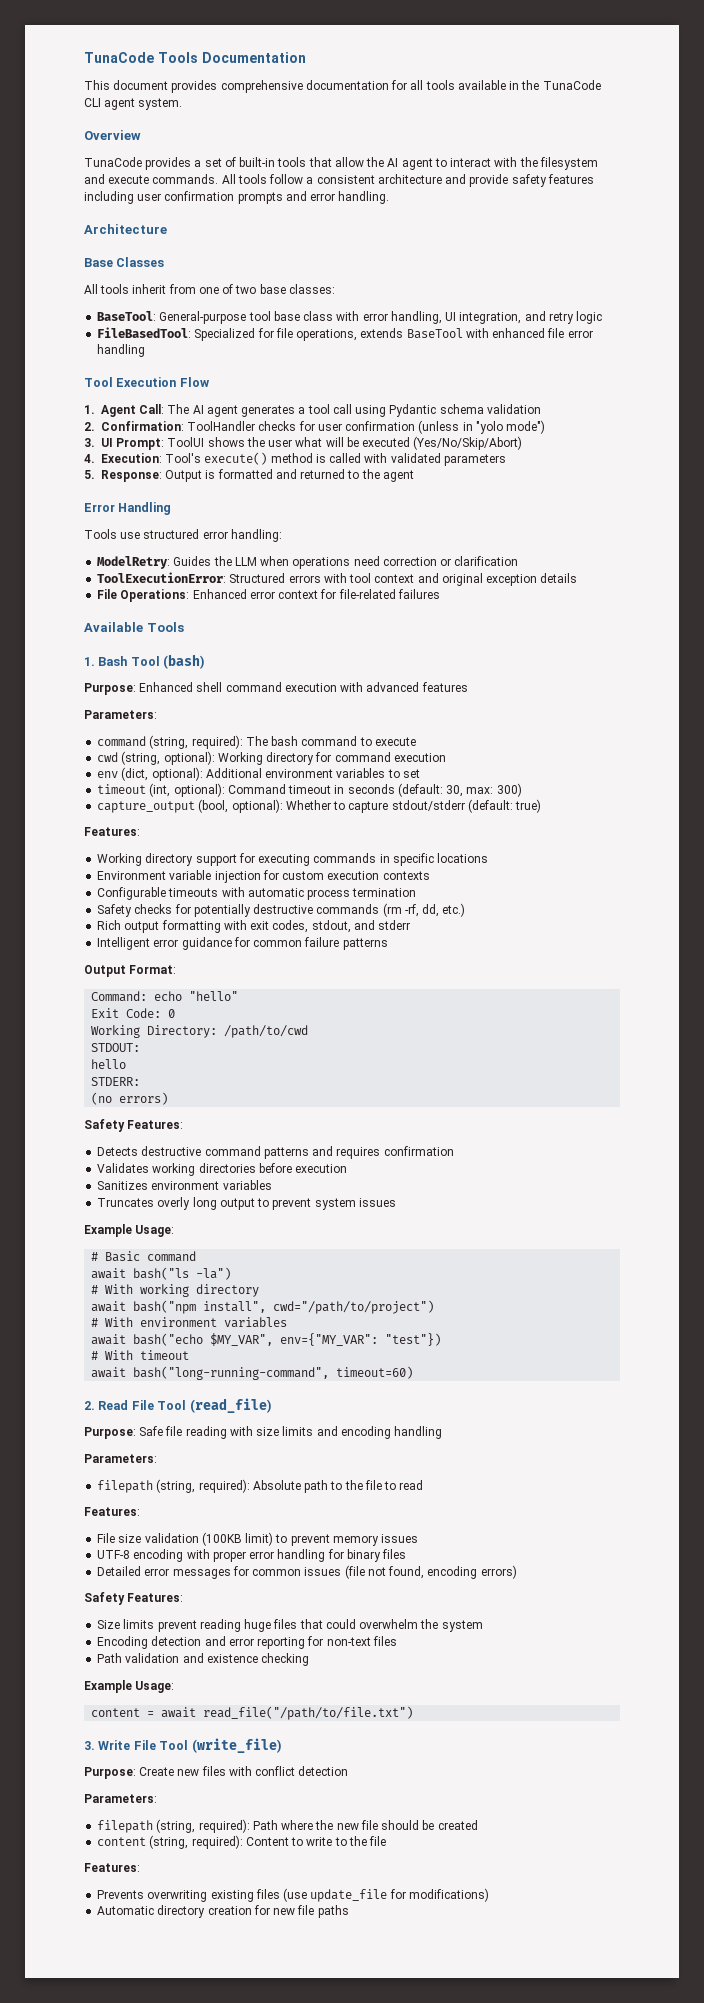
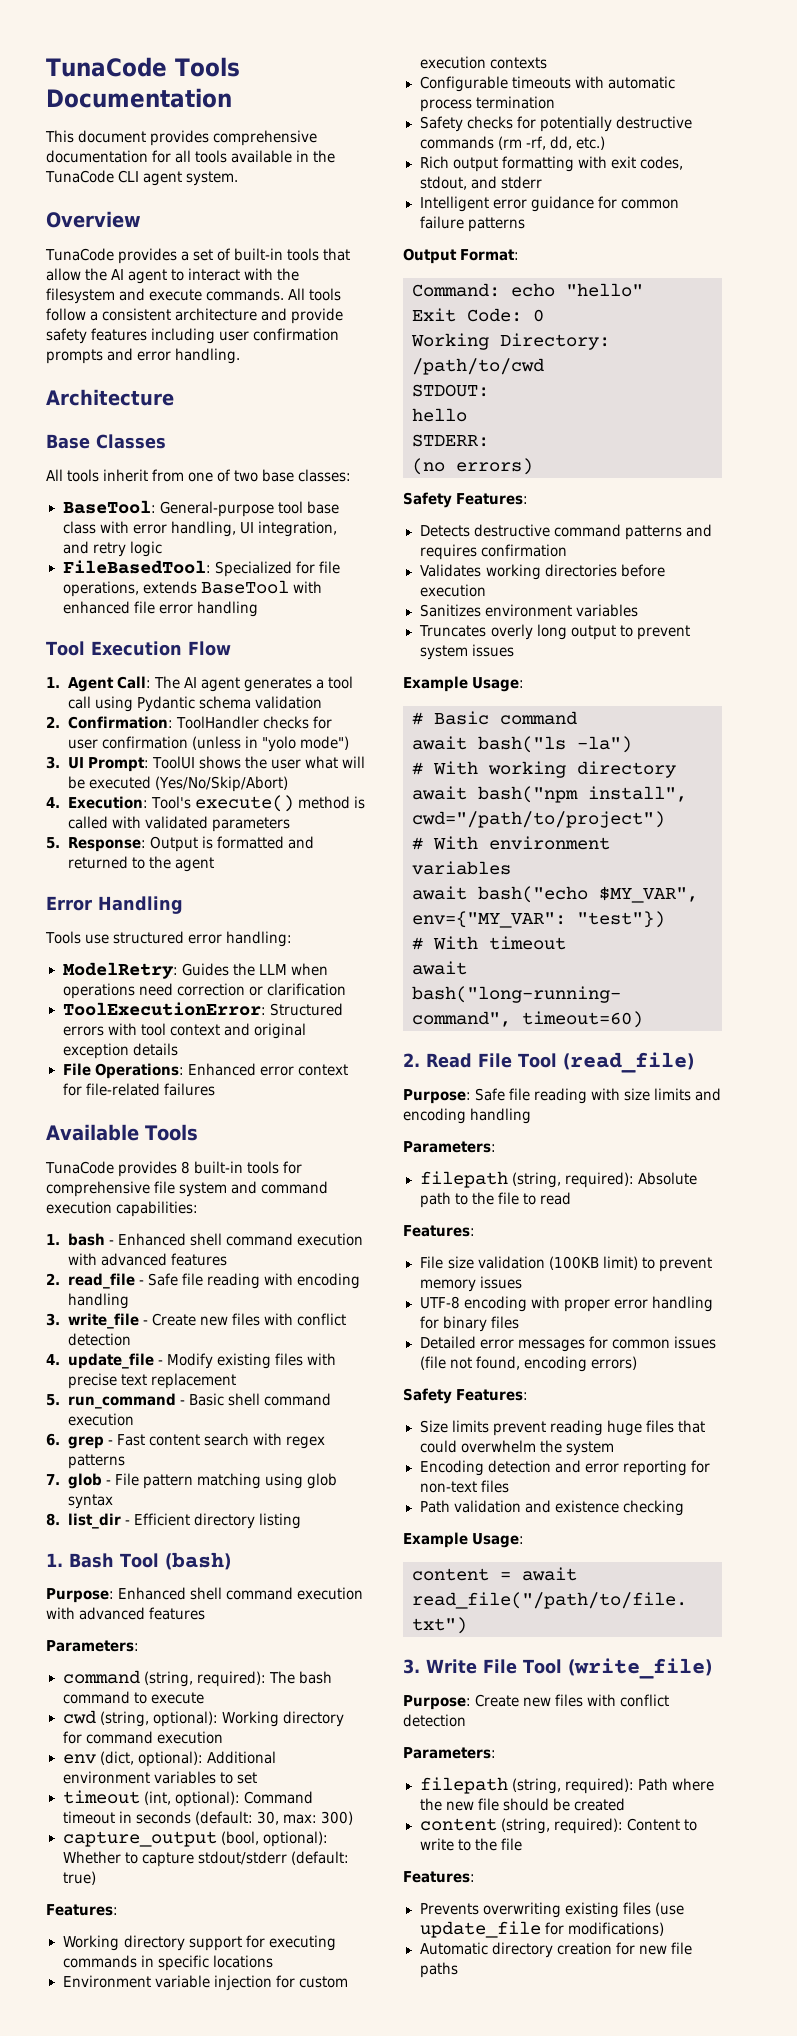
+ TunaCode provides 8 built-in tools for comprehensive file system and command execution capabilities:
+ 1. bash - Enhanced shell command execution with advanced features
+ 2. read_file - Safe file reading with encoding handling
+ 3. write_file - Create new files with conflict detection
+ 4. update_file - Modify existing files with precise text replacement
+ 5. run_command - Basic shell command execution
+ 6. grep - Fast content search with regex patterns
+ 7. glob - File pattern matching using glob syntax
+ 8. list_dir - Efficient directory listing

